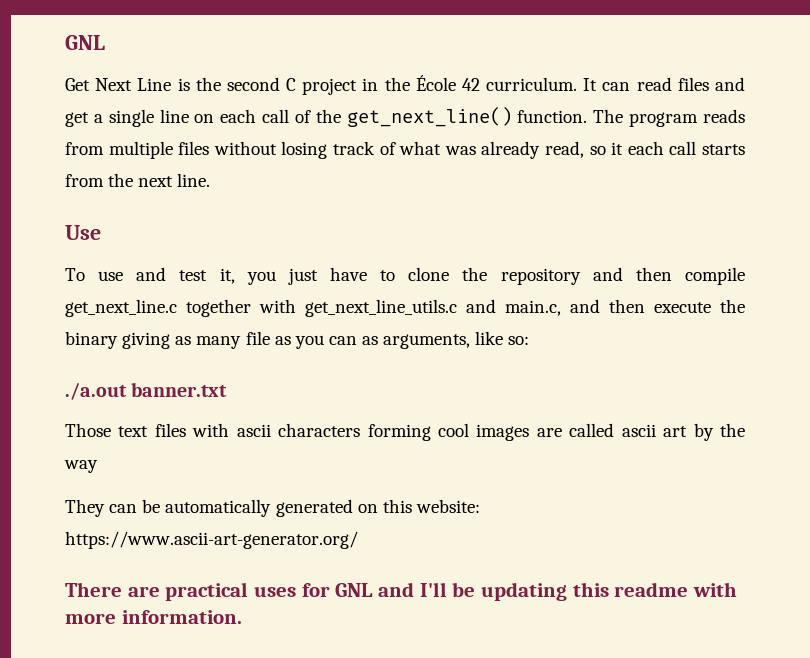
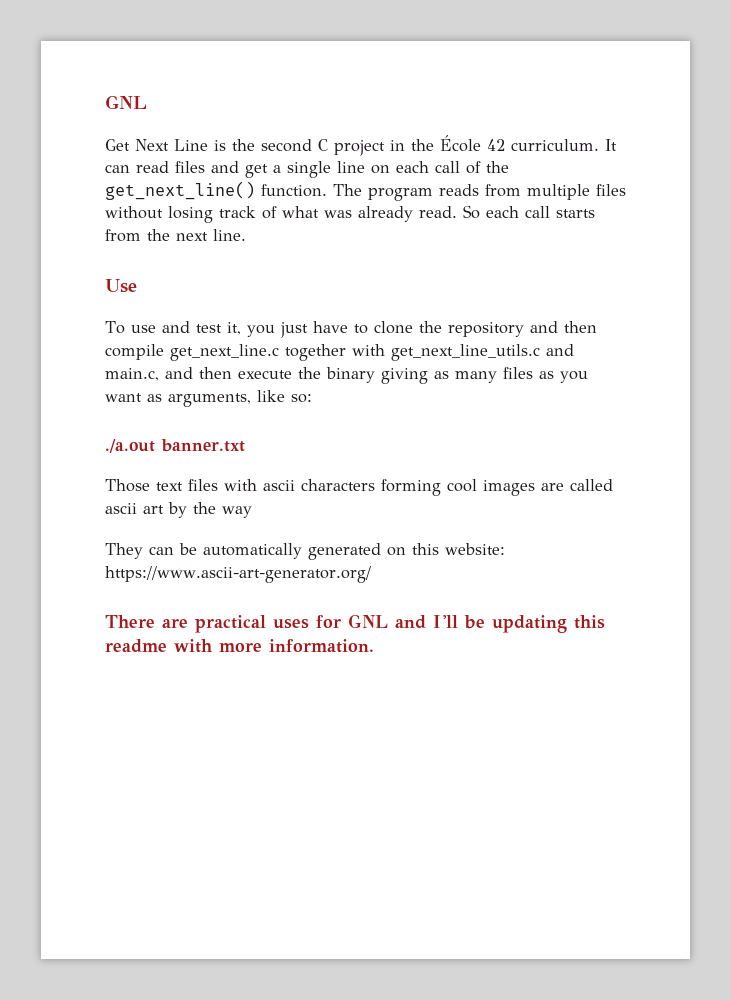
- The program reads from multiple files without losing track of what was already read, so it each call starts from the next line.
+ The program reads from multiple files without losing track of what was already read. So each call starts from the next line.
- To use and test it, you just have to clone the repository and then compile get_next_line.c together with get_next_line_utils.c and main.c, and then execute the binary giving as many file as you can as arguments, like so:
+ To use and test it, you just have to clone the repository and then compile get_next_line.c together with get_next_line_utils.c and main.c, and then execute the binary giving as many files as you want as arguments, like so:

